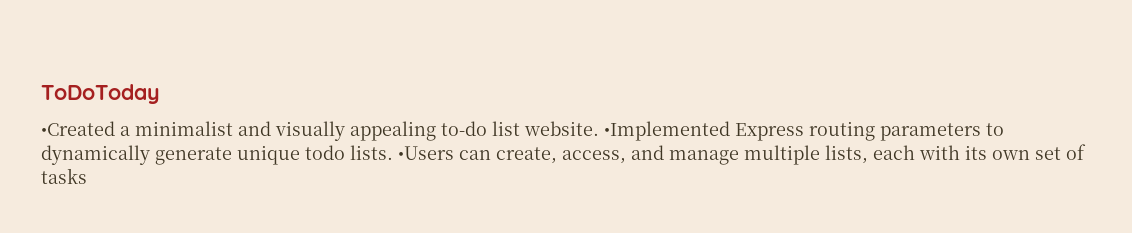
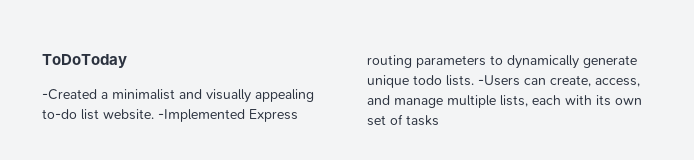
- •Created a minimalist and visually appealing to-do list website.
+ -Created a minimalist and visually appealing to-do list website.
- •Implemented Express routing parameters to dynamically generate unique todo lists.
+ -Implemented Express routing parameters to dynamically generate unique todo lists.
- •Users can create, access, and manage multiple lists, each with its own set of tasks
+ -Users can create, access, and manage multiple lists, each with its own set of tasks

